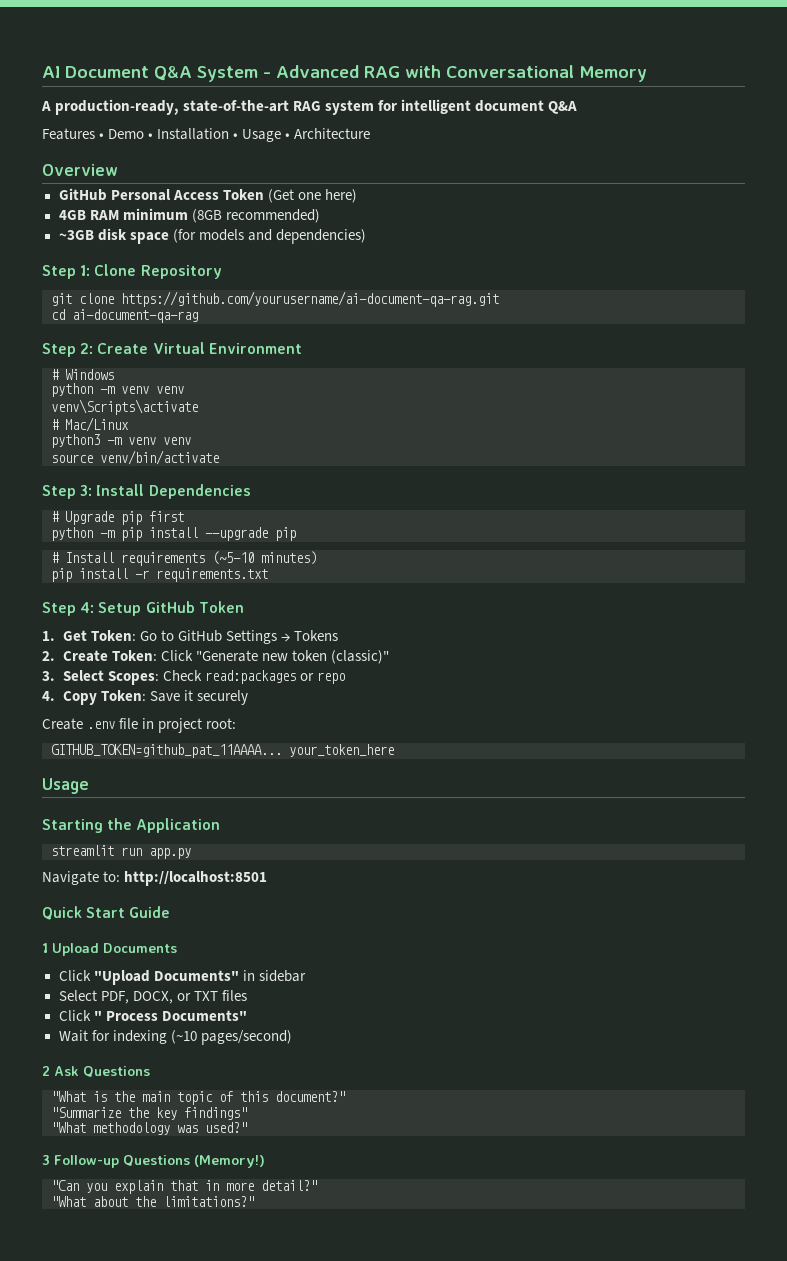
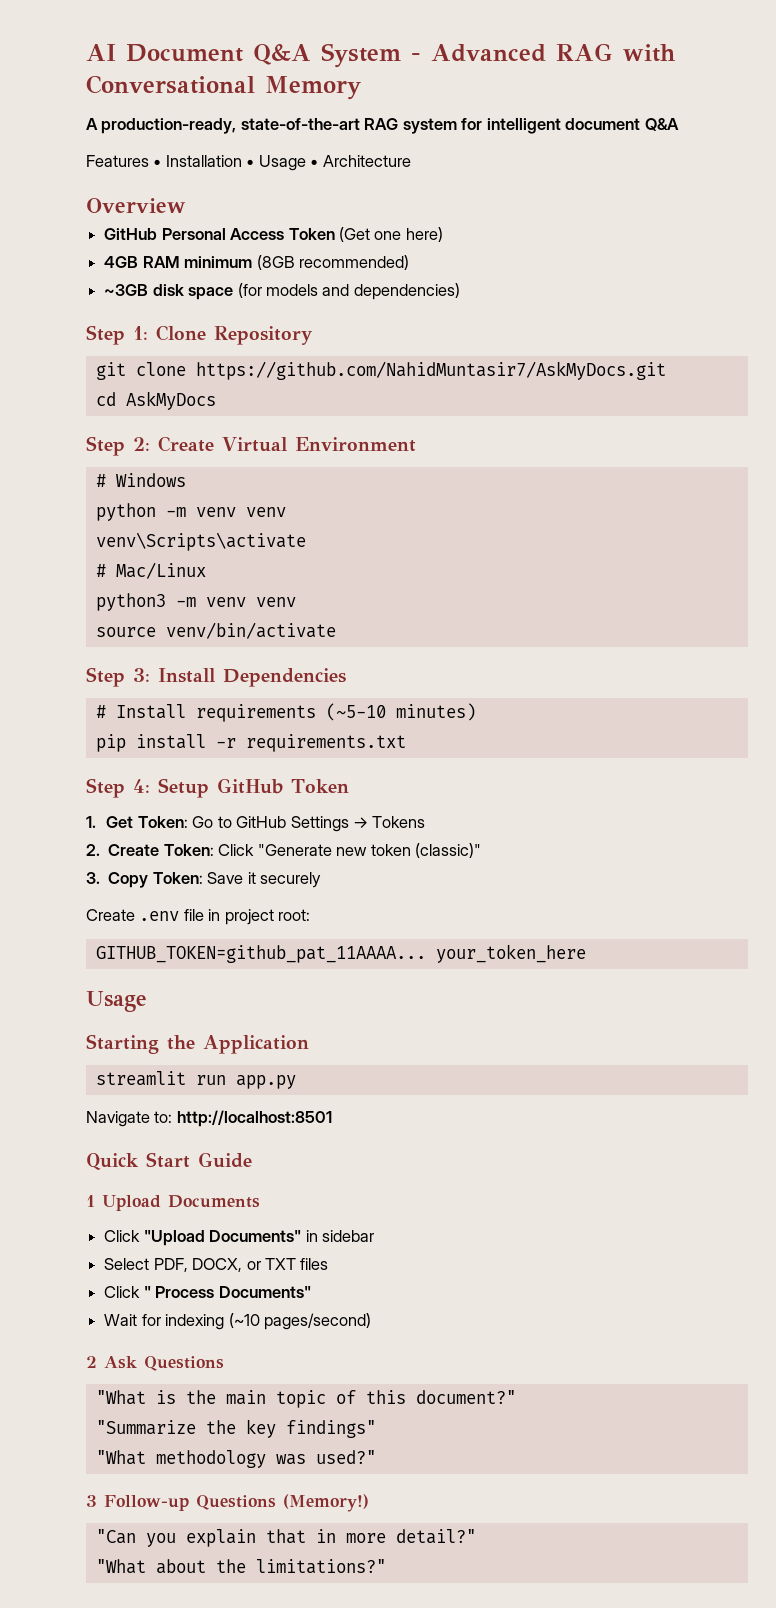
- Features • Demo • Installation • Usage • Architecture
+ Features • Installation • Usage • Architecture
- git clone https://github.com/yourusername/ai-document-qa-rag.git
+ git clone https://github.com/NahidMuntasir7/AskMyDocs.git
- cd ai-document-qa-rag
+ cd AskMyDocs
- # Upgrade pip first
- python -m pip install --upgrade pip
- 3. Select Scopes: Check read:packages or repo
- 4. Copy Token: Save it securely
+ 3. Copy Token: Save it securely

